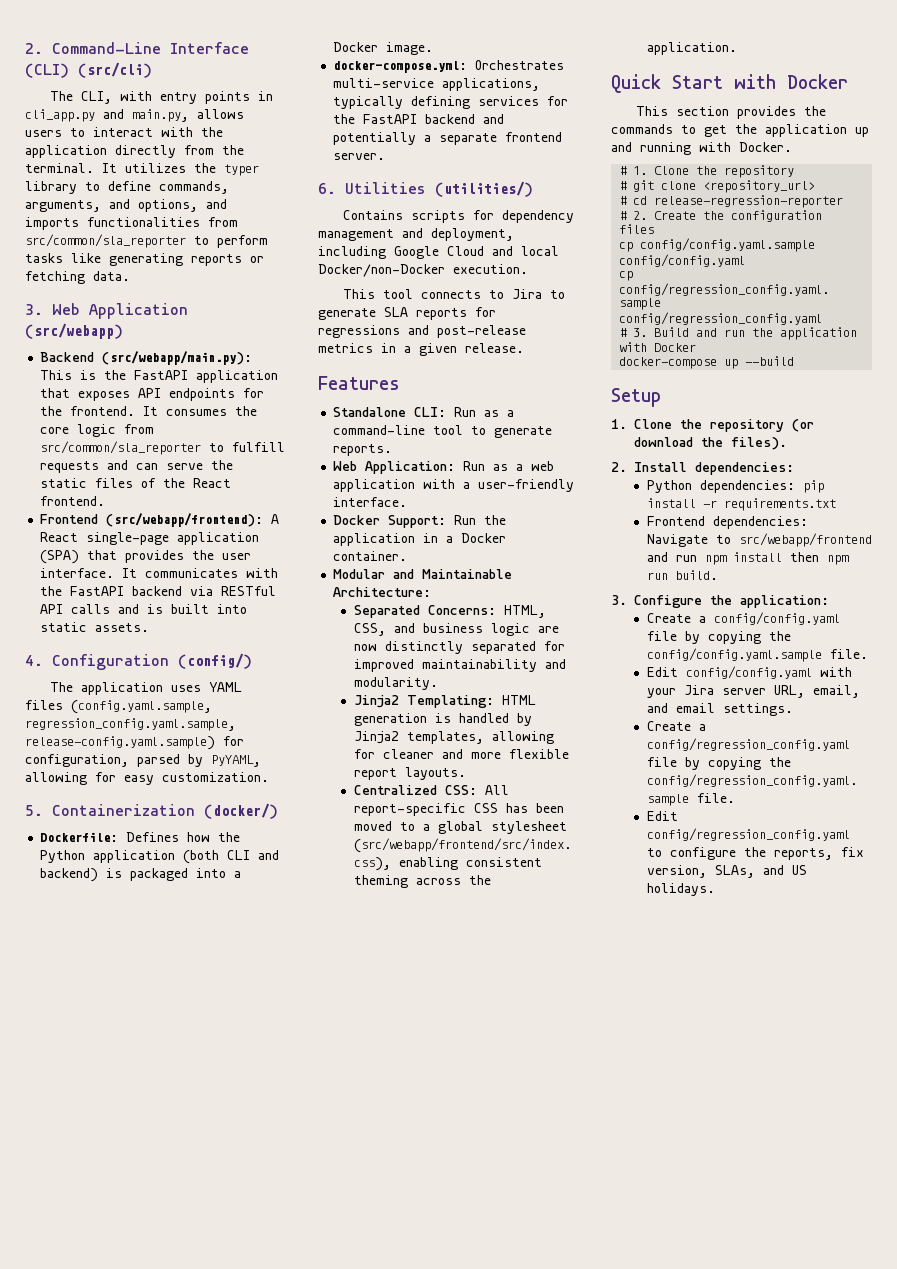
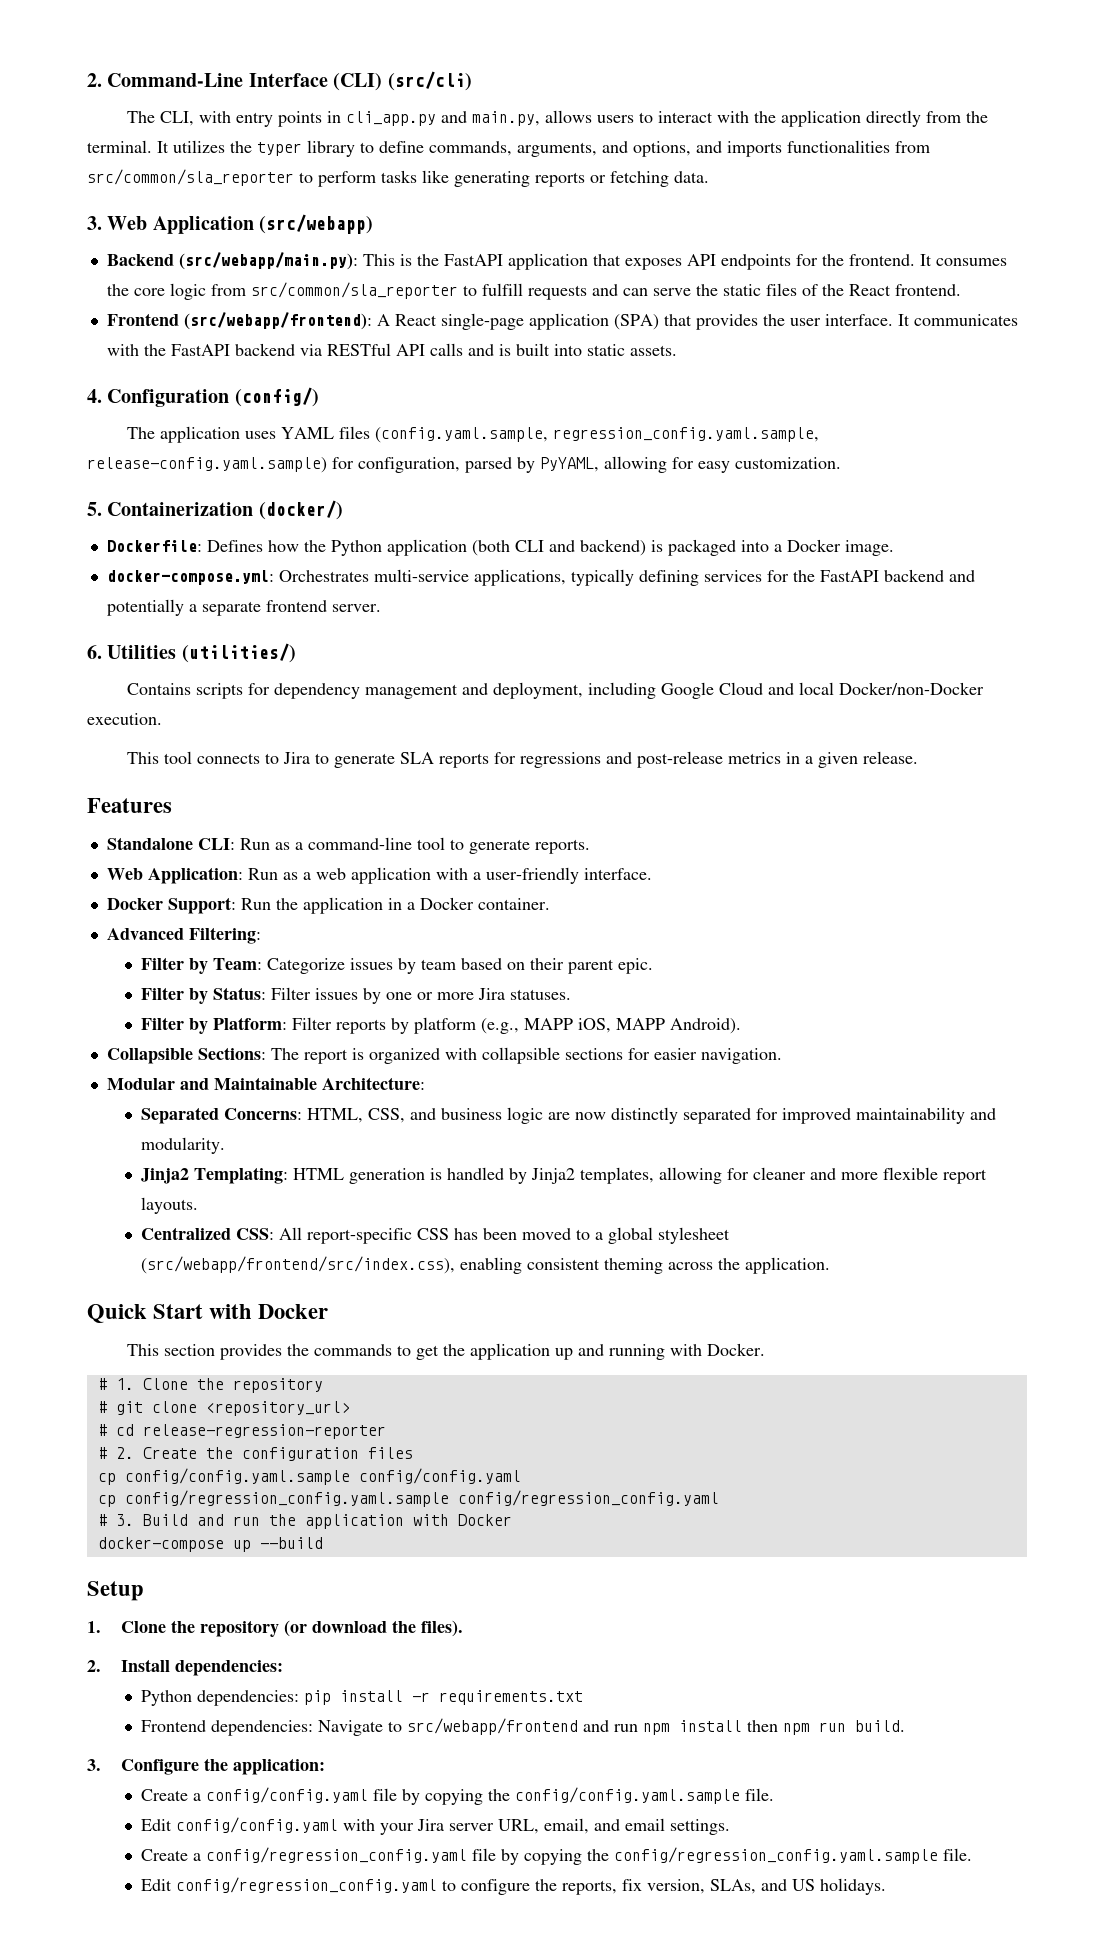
+ Advanced Filtering:
+ Filter by Team: Categorize issues by team based on their parent epic.
+ Filter by Status: Filter issues by one or more Jira statuses.
+ Filter by Platform: Filter reports by platform (e.g., MAPP iOS, MAPP Android).
+ Collapsible Sections: The report is organized with collapsible sections for easier navigation.

